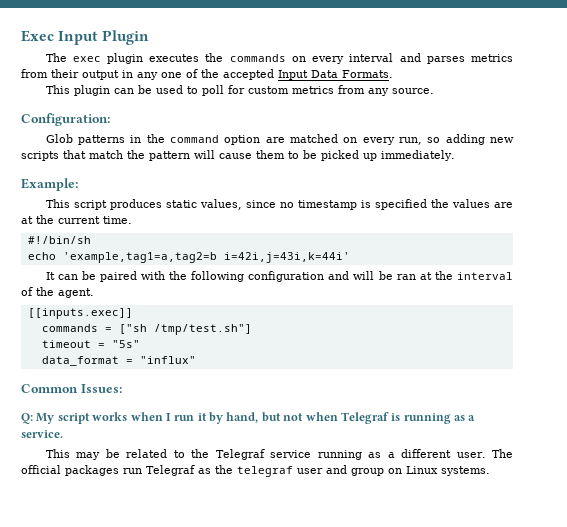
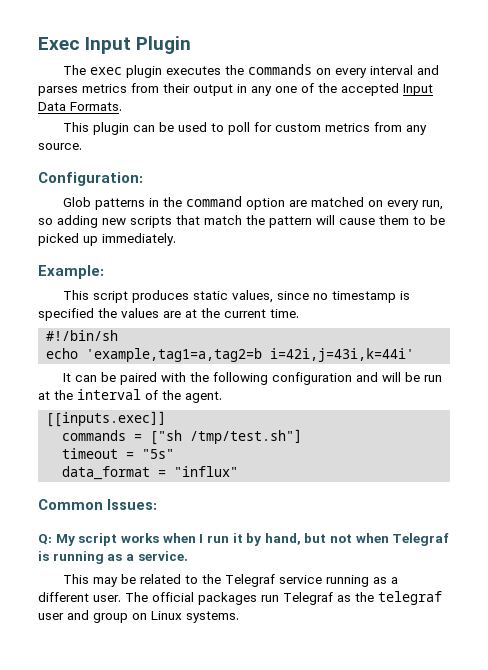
- It can be paired with the following configuration and will be ran at the interval of the agent.
+ It can be paired with the following configuration and will be run at the interval of the agent.

